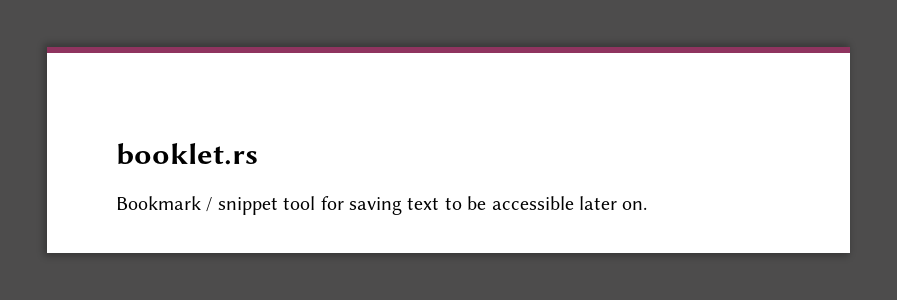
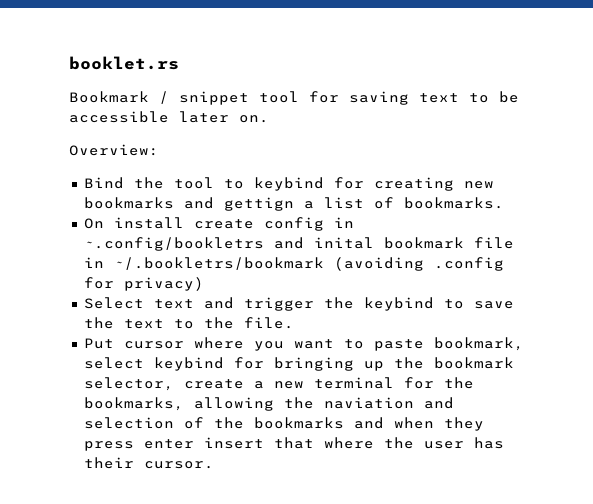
+ Overview:
+ Bind the tool to keybind for creating new bookmarks and gettign a list of bookmarks.
+ On install create config in ~.config/bookletrs and inital bookmark file in ~/.bookletrs/bookmark (avoiding .config for privacy)
+ Select text and trigger the keybind to save the text to the file.
+ Put cursor where you want to paste bookmark, select keybind for bringing up the bookmark selector, create a new terminal for the bookmarks, allowing the naviation and selection of the bookmarks and when they press enter insert that where the user has their cursor.

